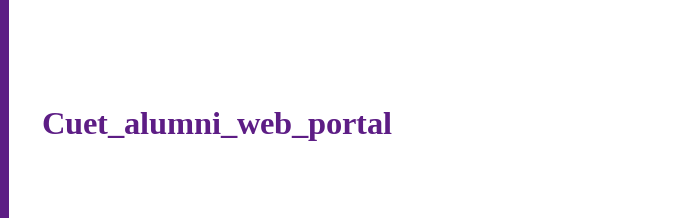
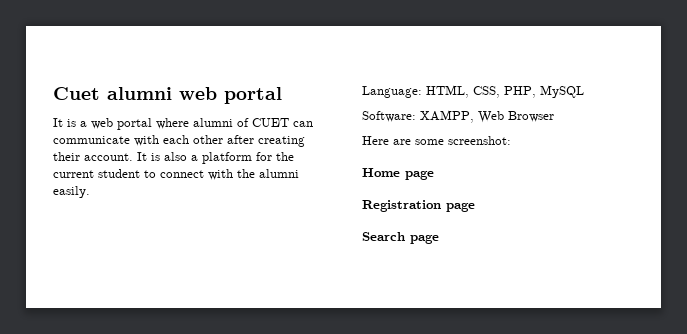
- Cuet_alumni_web_portal
+ Cuet alumni web portal
+ It is a web portal where alumni of CUET can communicate with each other after creating their account. It is also a platform for the current student to connect with the alumni easily.
+ Language: HTML, CSS, PHP, MySQL
+ Software: XAMPP, Web Browser
+ Here are some screenshot:
+ Home page
+ Registration page
+ Search page

